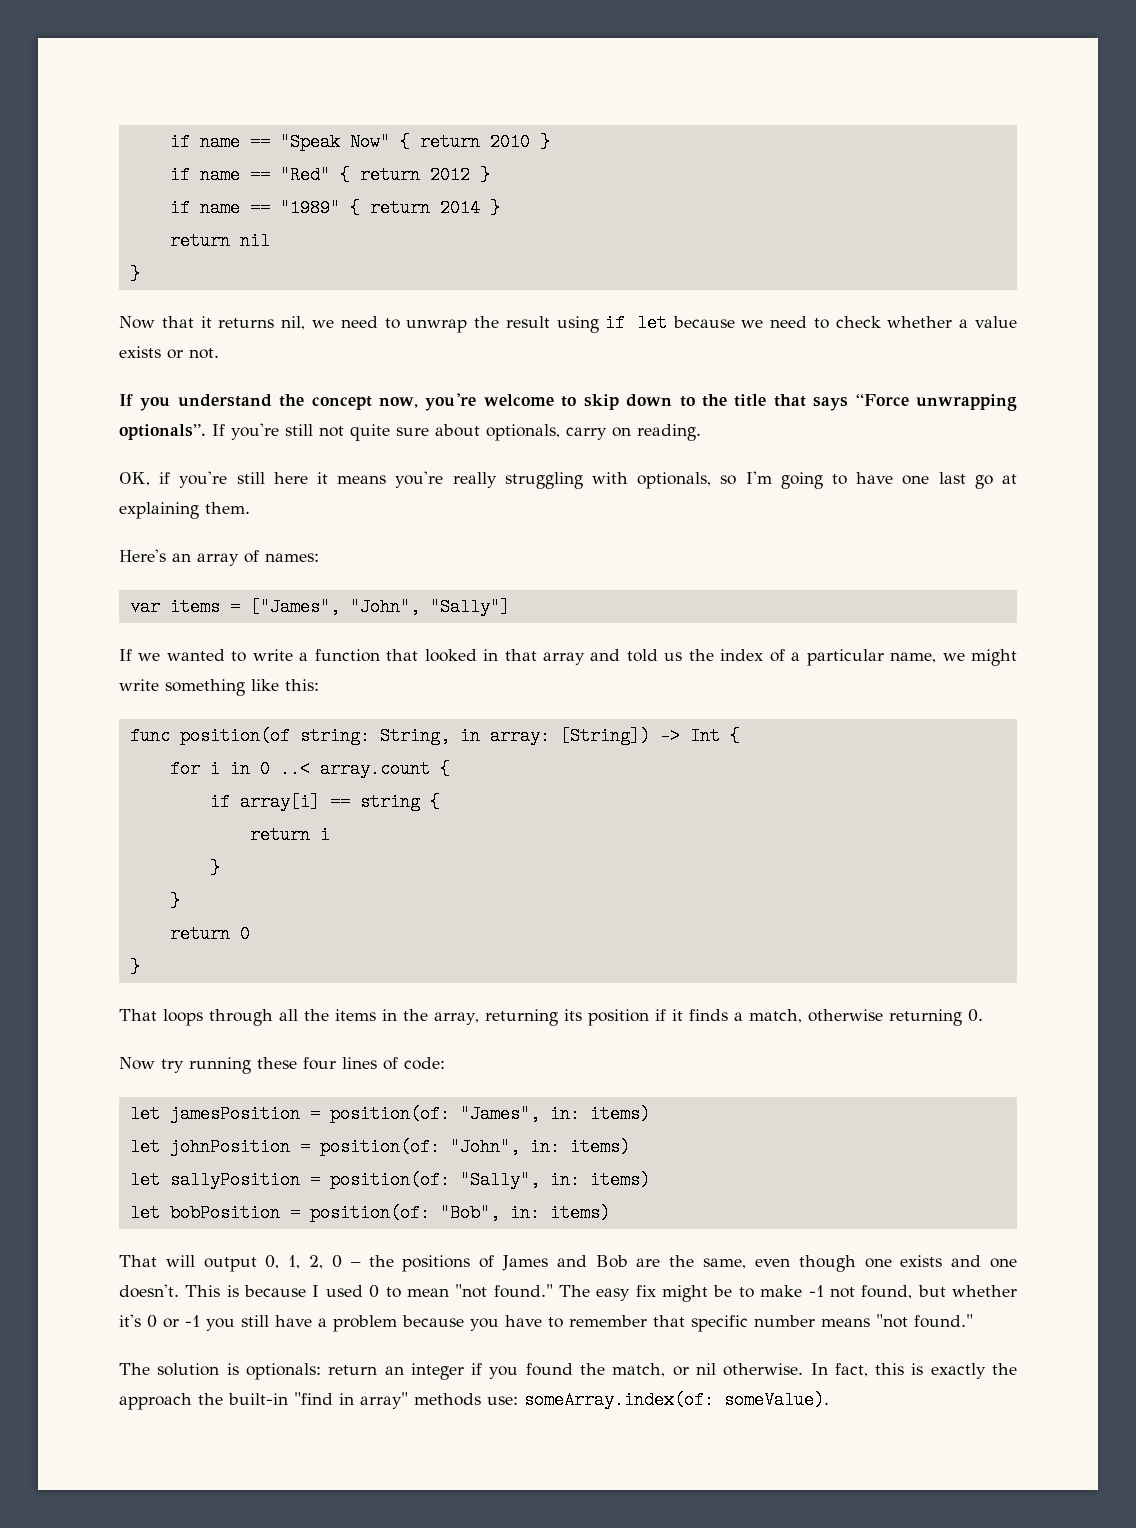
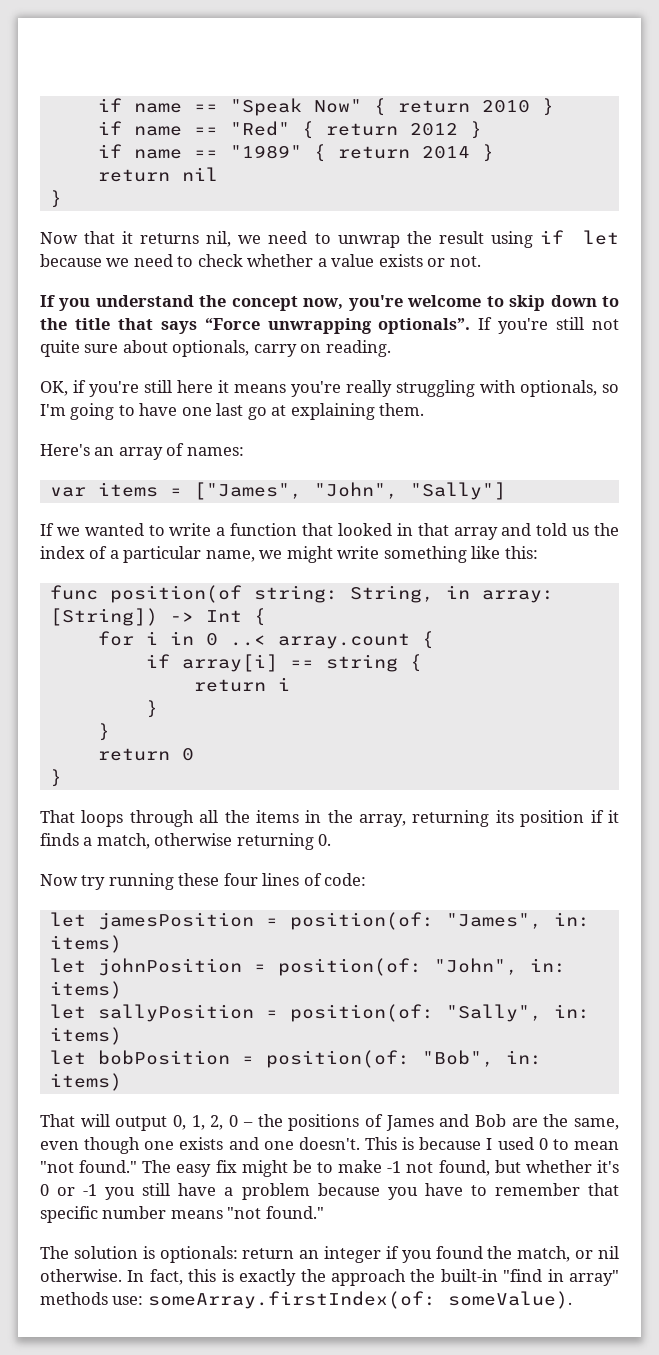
- In fact, this is exactly the approach the built-in "find in array" methods use: someArray.index(of: someValue).
+ In fact, this is exactly the approach the built-in "find in array" methods use: someArray.firstIndex(of: someValue).

